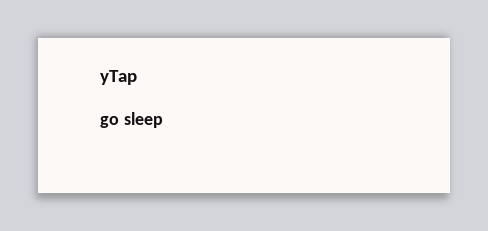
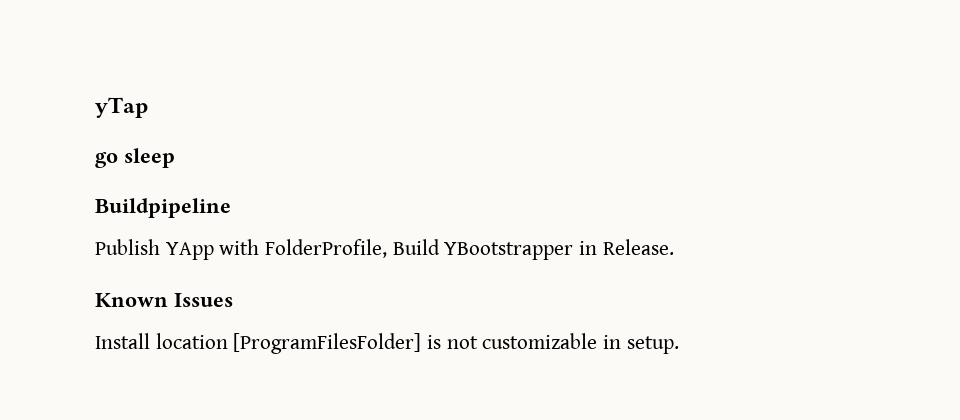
+ Buildpipeline
+ Publish YApp with FolderProfile, Build YBootstrapper in Release.
+ Known Issues
+ Install location [ProgramFilesFolder] is not customizable in setup.

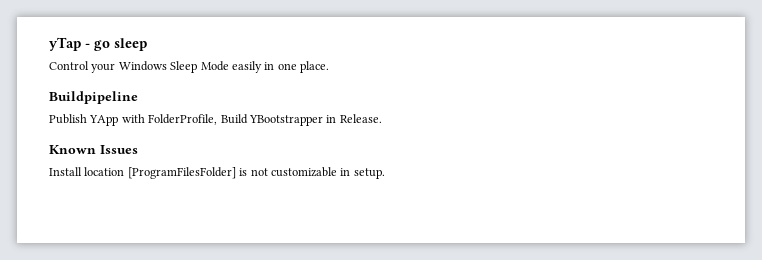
- yTap
- go sleep
+ yTap - go sleep
+ Control your Windows Sleep Mode easily in one place.

